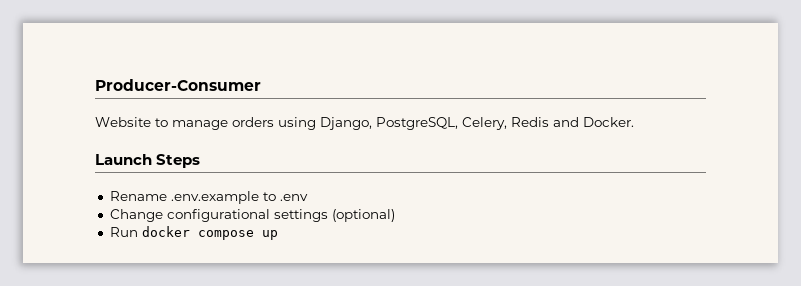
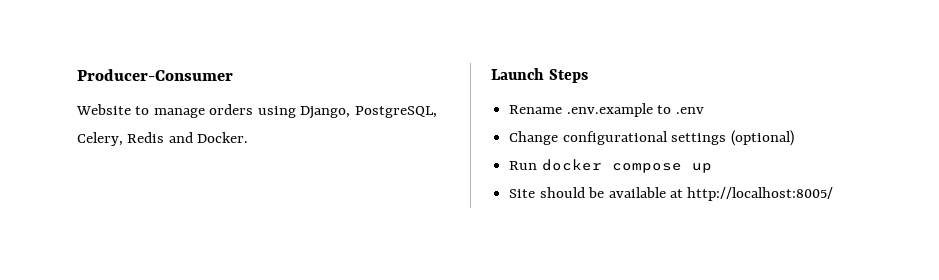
+ Site should be available at http://localhost:8005/

